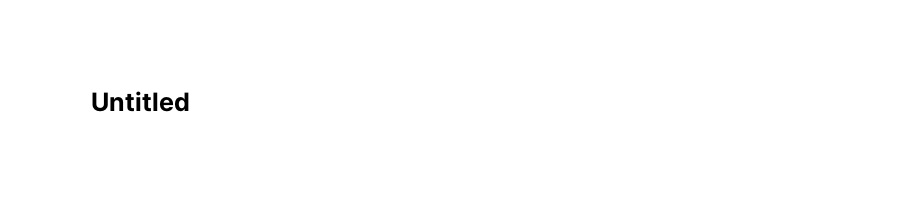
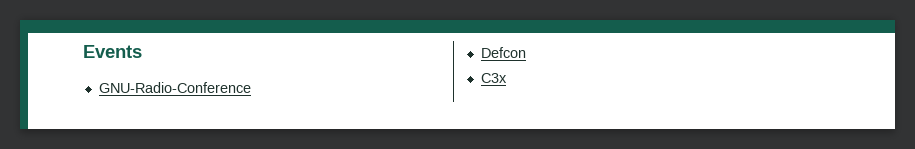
- Untitled
+ Events
+ GNU-Radio-Conference
+ Defcon
+ C3x

